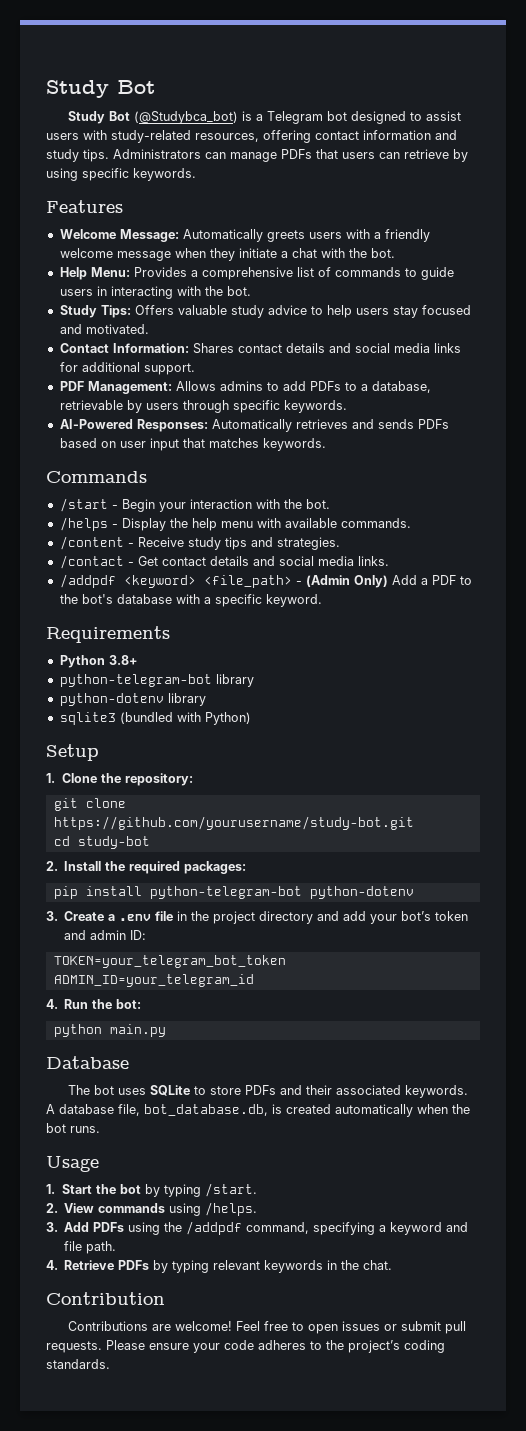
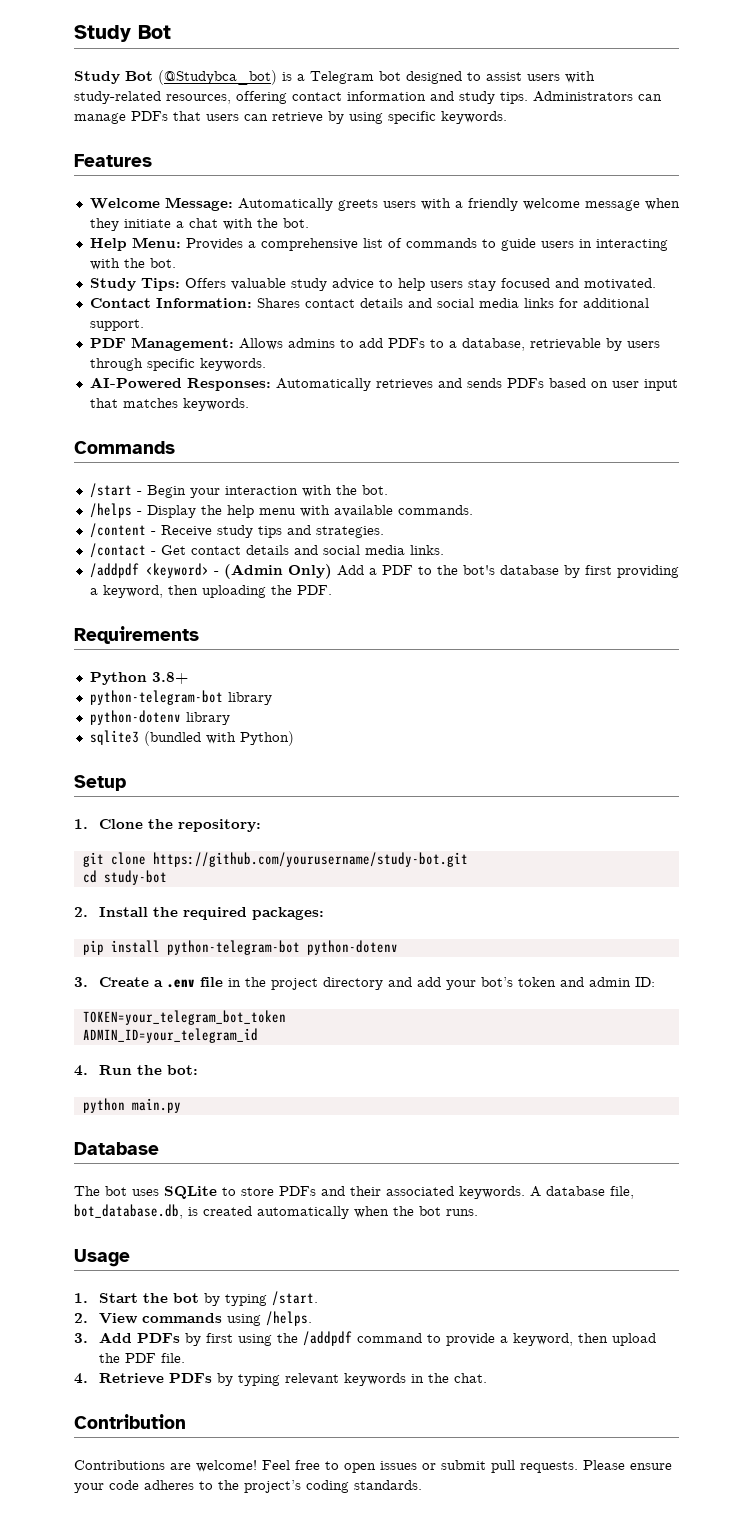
- /addpdf <keyword> <file_path> - (Admin Only) Add a PDF to the bot's database with a specific keyword.
+ /addpdf <keyword> - (Admin Only) Add a PDF to the bot's database by first providing a keyword, then uploading the PDF.
- 3. Add PDFs using the /addpdf command, specifying a keyword and file path.
+ 3. Add PDFs by first using the /addpdf command to provide a keyword, then upload the PDF file.

